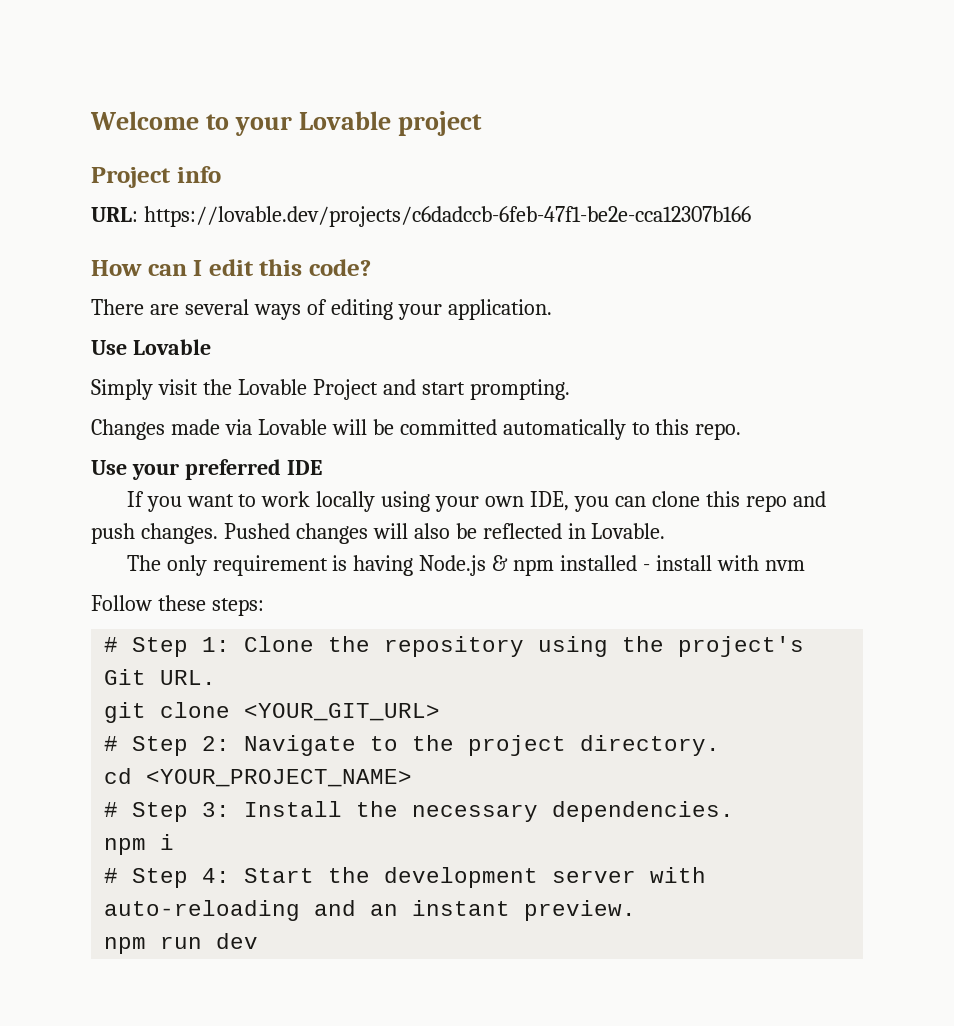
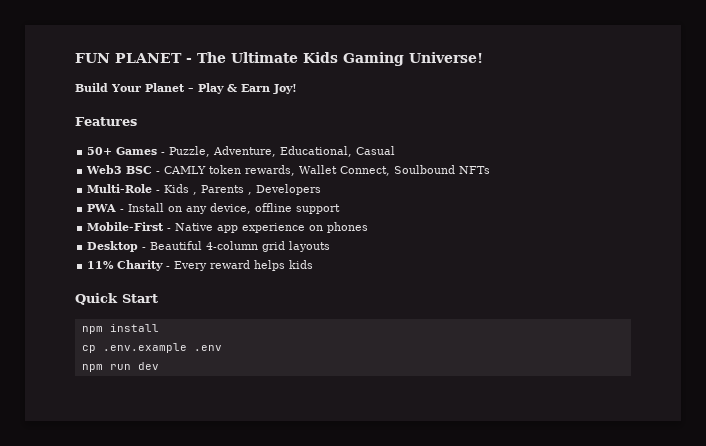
- Welcome to your Lovable project
- Project info
- URL: https://lovable.dev/projects/c6dadccb-6feb-47f1-be2e-cca12307b166
- How can I edit this code?
- There are several ways of editing your application.
- Use Lovable
- Simply visit the Lovable Project and start prompting.
- Changes made via Lovable will be committed automatically to this repo.
- Use your preferred IDE
- If you want to work locally using your own IDE, you can clone this repo and push changes. Pushed changes will also be reflected in Lovable.
- The only requirement is having Node.js & npm installed - install with nvm
- Follow these steps:
- # Step 1: Clone the repository using the project's Git URL.
- git clone <YOUR_GIT_URL>
- # Step 2: Navigate to the project directory.
- cd <YOUR_PROJECT_NAME>
- # Step 3: Install the necessary dependencies.
- npm i
- # Step 4: Start the development server with auto-reloading and an instant preview.
+ FUN PLANET - The Ultimate Kids Gaming Universe!
+ Build Your Planet – Play & Earn Joy!
+ Features
+ 50+ Games - Puzzle, Adventure, Educational, Casual
+ Web3 BSC - CAMLY token rewards, Wallet Connect, Soulbound NFTs
+ Multi-Role - Kids , Parents , Developers
+ PWA - Install on any device, offline support
+ Mobile-First - Native app experience on phones
+ Desktop - Beautiful 4-column grid layouts
+ 11% Charity - Every reward helps kids
+ Quick Start
+ npm install
+ cp .env.example .env

